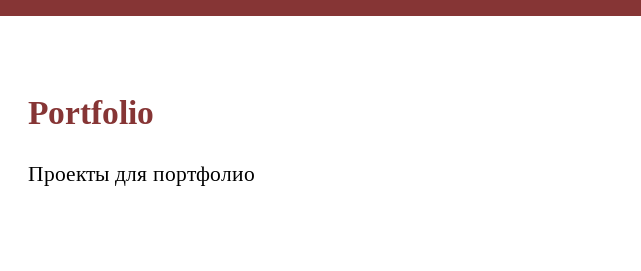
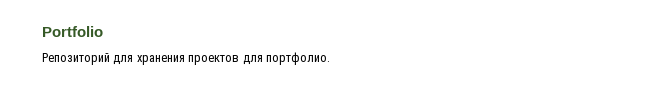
- Проекты для портфолио
+ Репозиторий для хранения проектов для портфолио.

